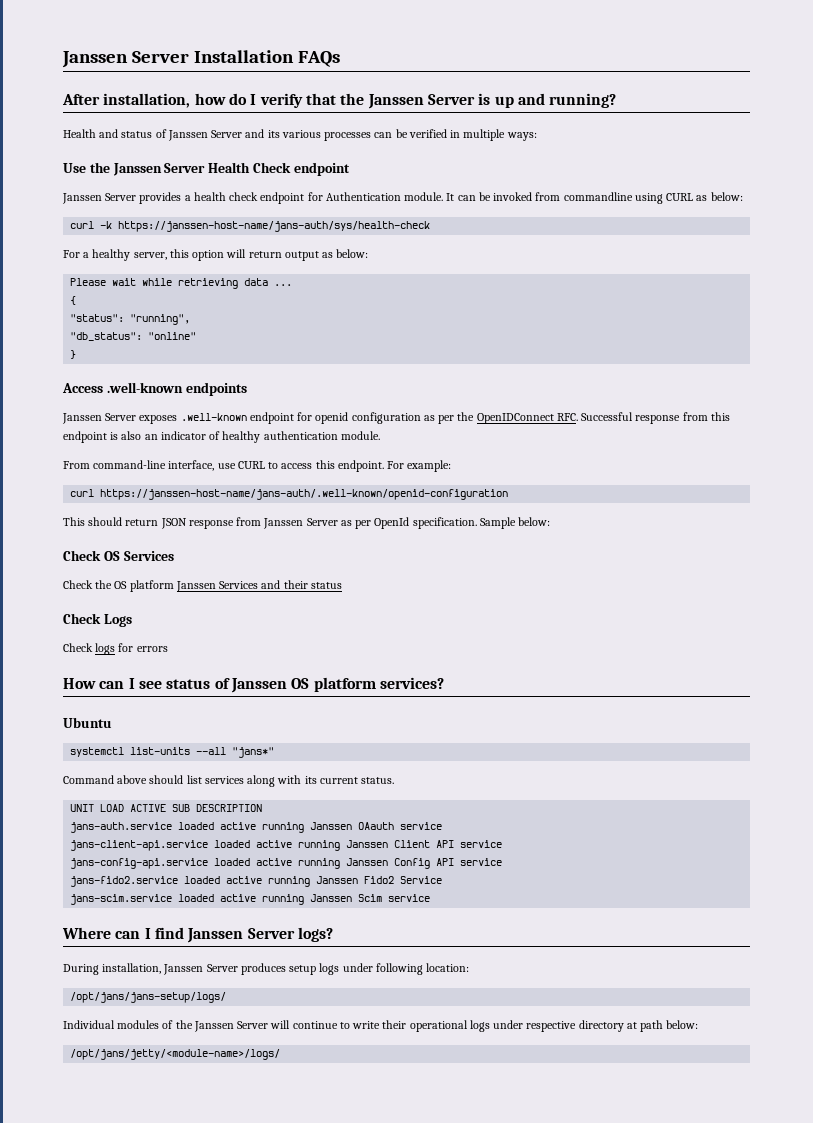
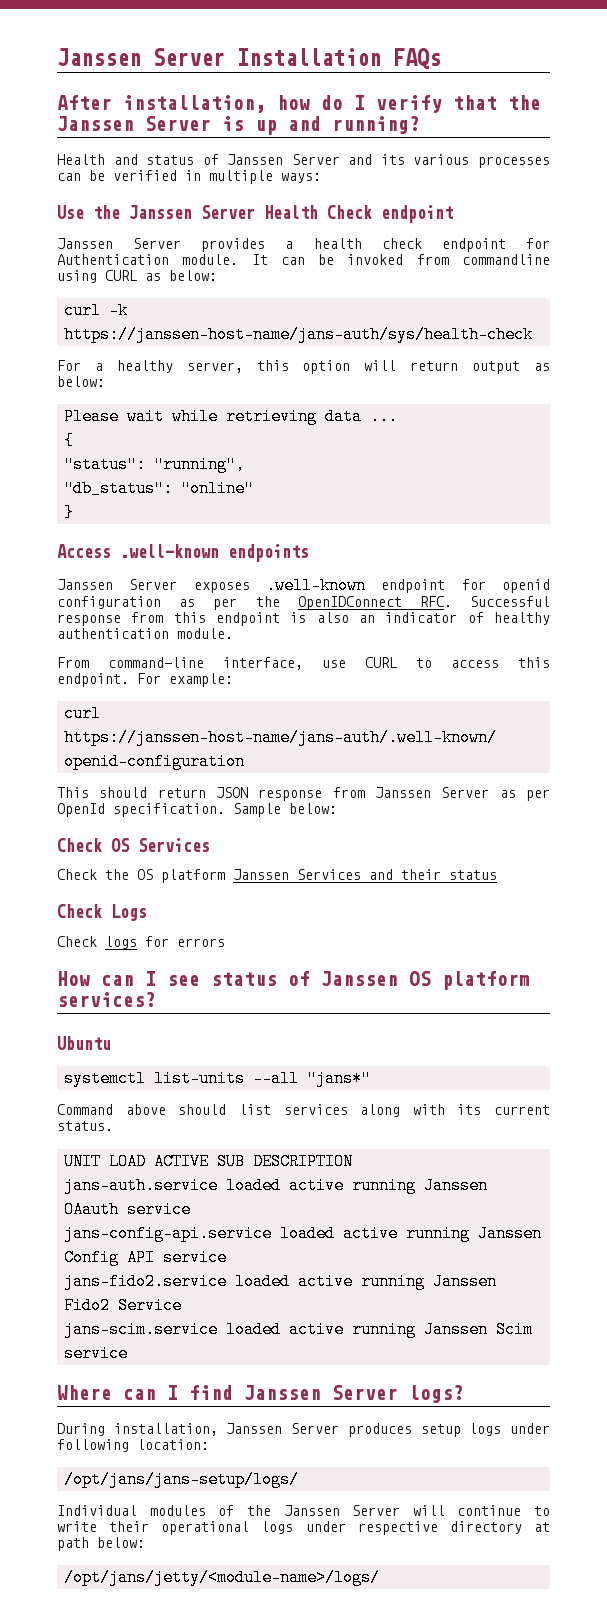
- jans-client-api.service loaded active running Janssen Client API service

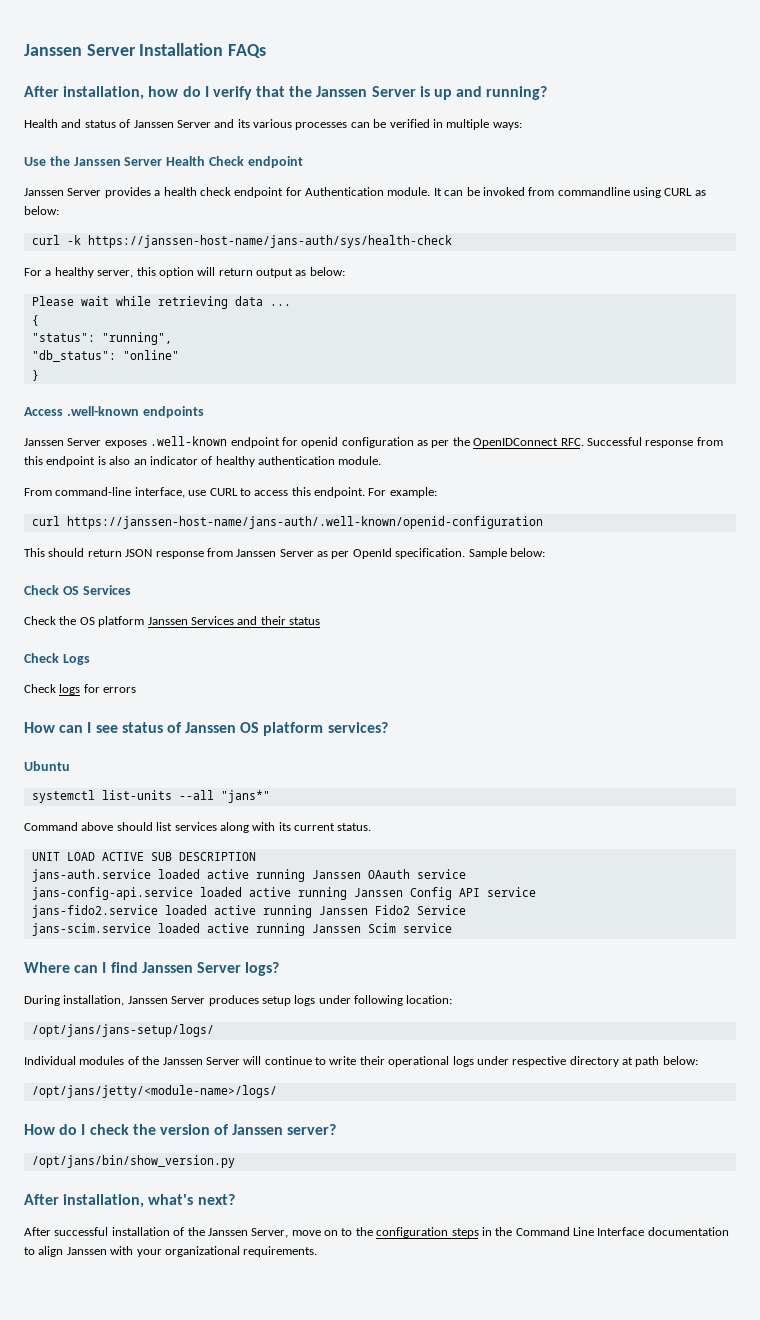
+ How do I check the version of Janssen server?
+ /opt/jans/bin/show_version.py
+ After installation, what's next?
+ After successful installation of the Janssen Server, move on to the configuration steps in the Command Line Interface documentation to align Janssen with your organizational requirements.

